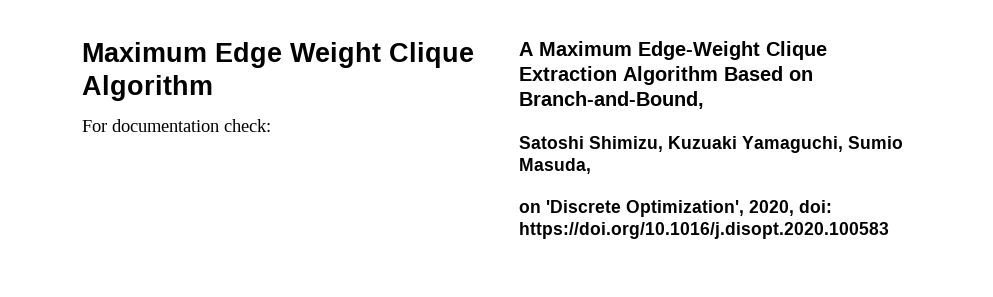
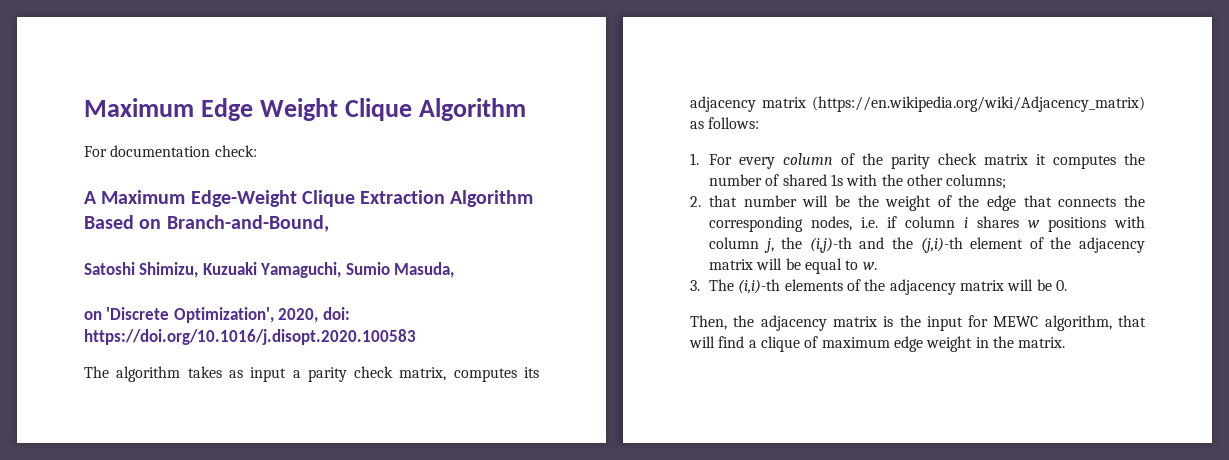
+ The algorithm takes as input a parity check matrix, computes its adjacency matrix (https://en.wikipedia.org/wiki/Adjacency_matrix) as follows:
+ 1. For every column of the parity check matrix it computes the number of shared 1s with the other columns;
+ 2. that number will be the weight of the edge that connects the corresponding nodes, i.e. if column i shares w positions with column j, the (i,j)-th and the (j,i)-th element of the adjacency matrix will be equal to w.
+ 3. The (i,i)-th elements of the adjacency matrix will be 0.
+ Then, the adjacency matrix is the input for MEWC algorithm, that will find a clique of maximum edge weight in the matrix.

